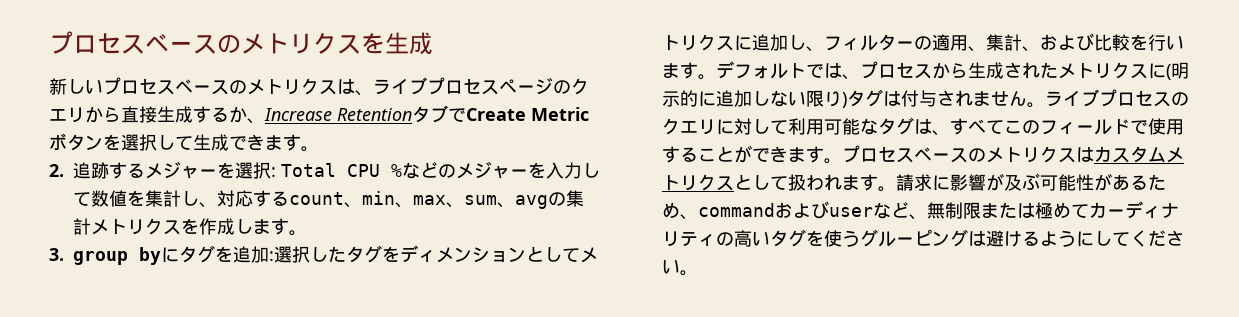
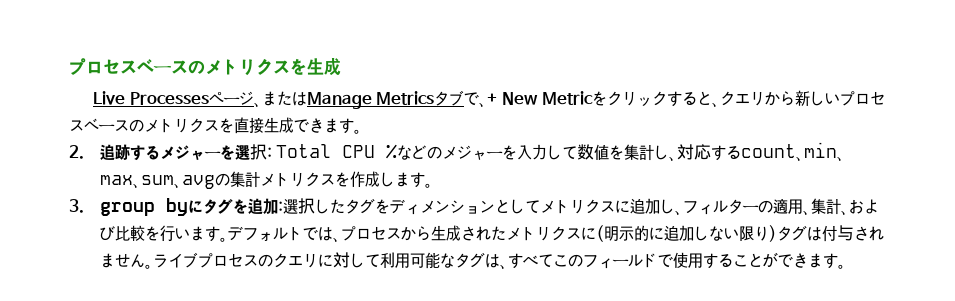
- 新しいプロセスベースのメトリクスは、ライブプロセスページのクエリから直接生成するか、Increase RetentionタブでCreate Metricボタンを選択して生成できます。
+ Live Processesページ、またはManage Metricsタブで、+ New Metricをクリックすると、クエリから新しいプロセスベースのメトリクスを直接生成できます。
- プロセスベースのメトリクスはカスタムメトリクスとして扱われます。請求に影響が及ぶ可能性があるため、commandおよびuserなど、無制限または極めてカーディナリティの高いタグを使うグルーピングは避けるようにしてください。

